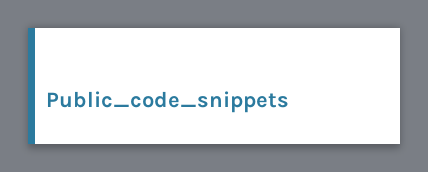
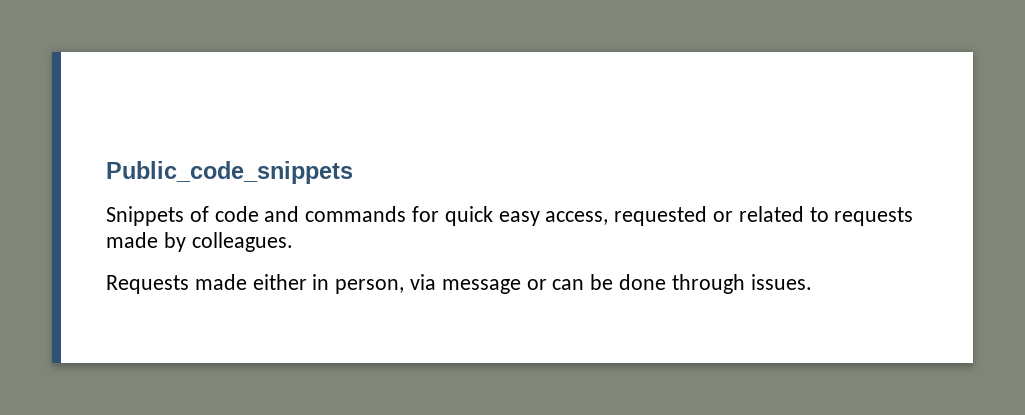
+ Snippets of code and commands for quick easy access, requested or related to requests made by colleagues.
+ Requests made either in person, via message or can be done through issues.

